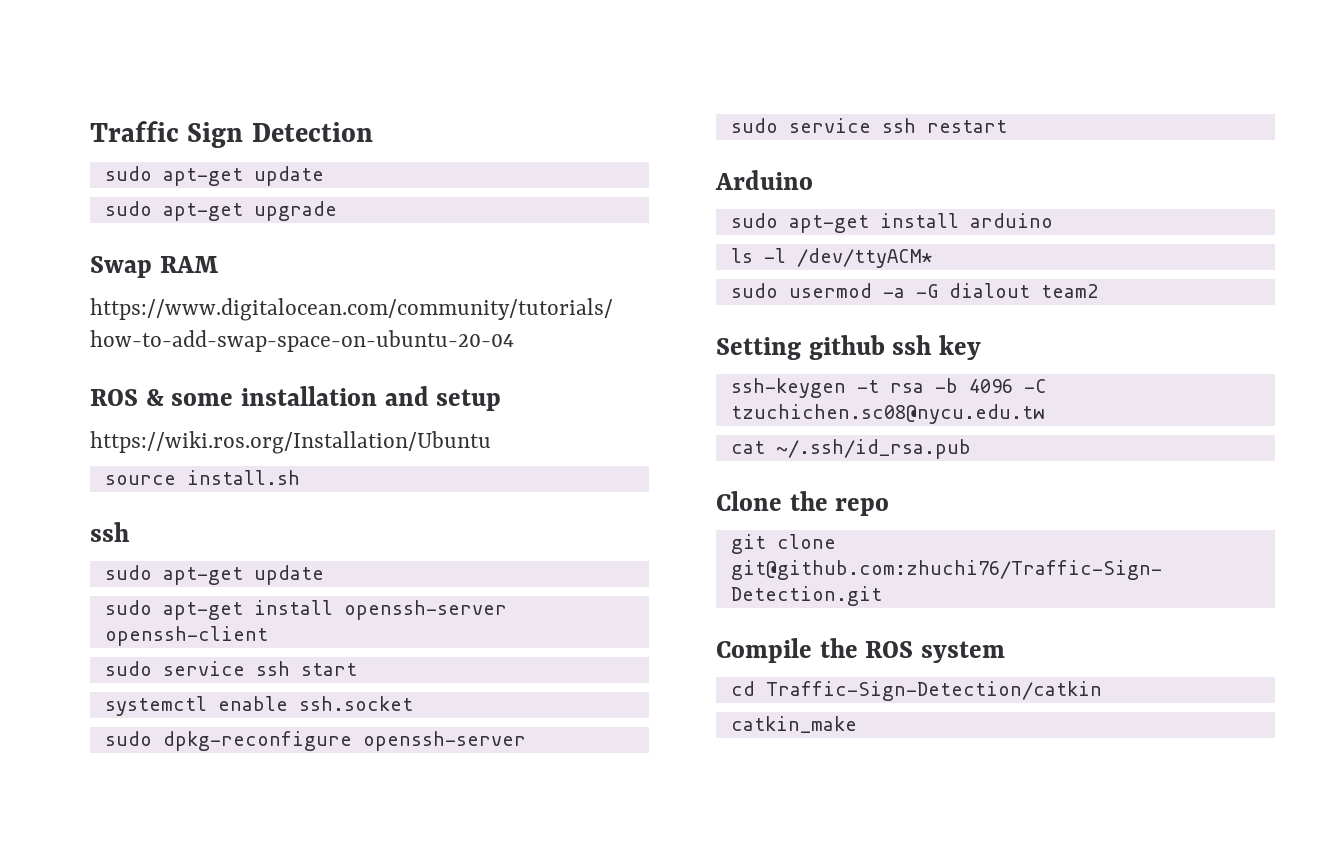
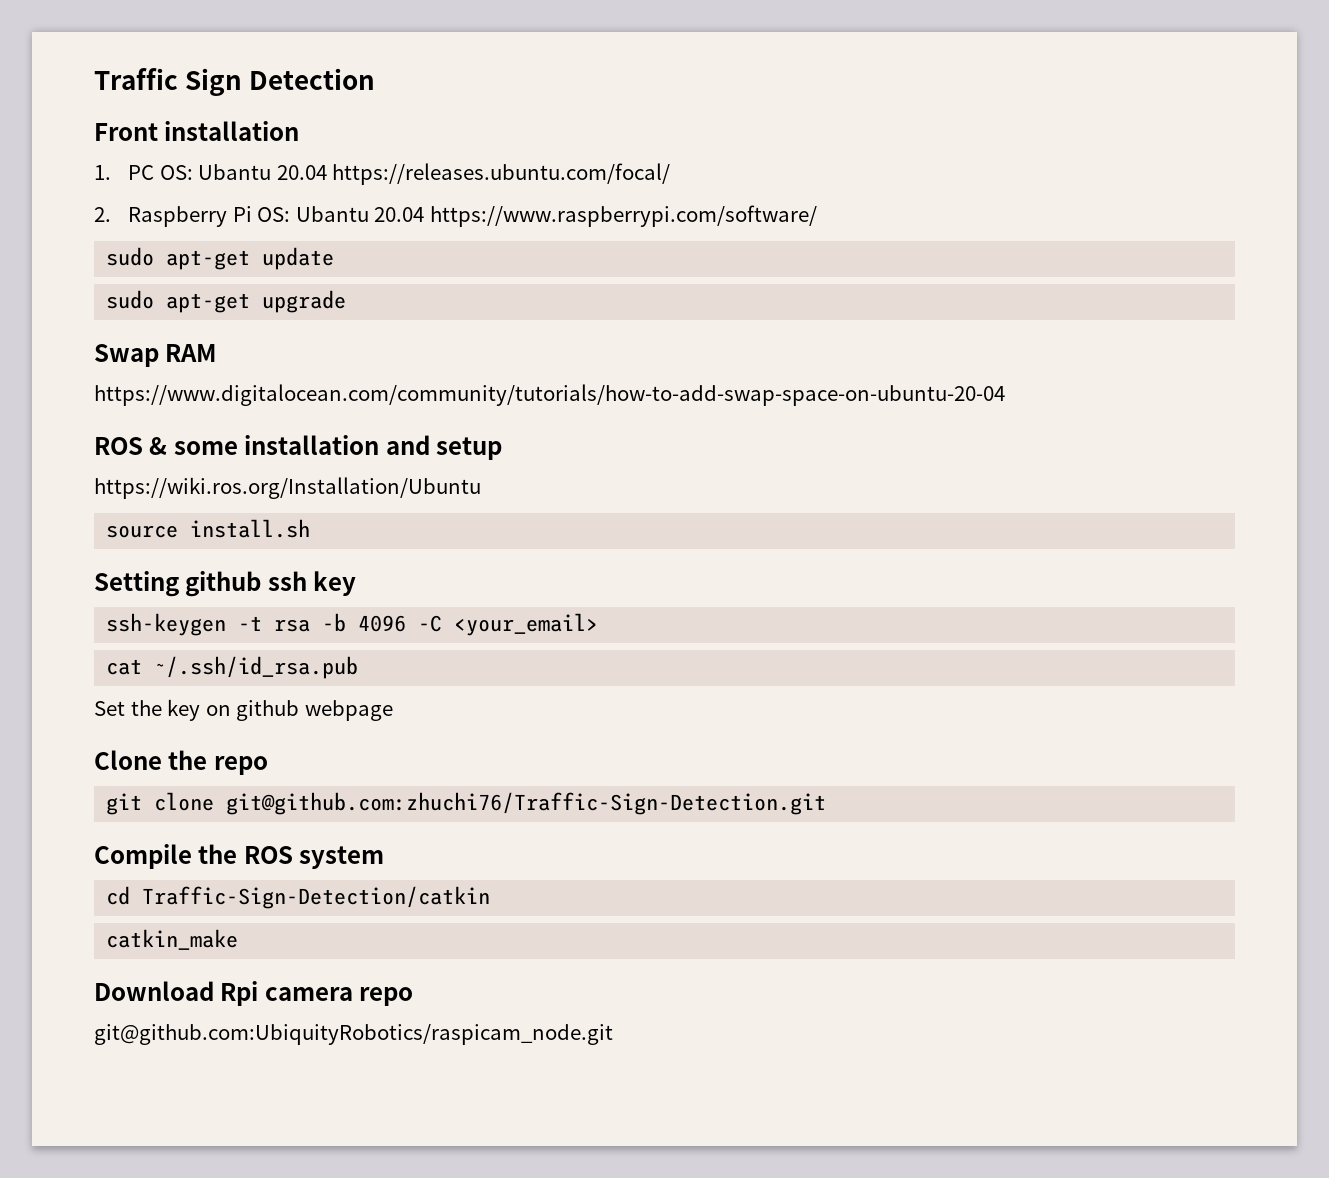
+ Front installation
+ 1. PC OS: Ubantu 20.04 https://releases.ubuntu.com/focal/
+ 2. Raspberry Pi OS: Ubantu 20.04 https://www.raspberrypi.com/software/
  source install.sh
- ssh
- sudo apt-get update
- sudo apt-get install openssh-server openssh-client
- sudo service ssh start
- systemctl enable ssh.socket
- sudo dpkg-reconfigure openssh-server
- sudo service ssh restart
- Arduino
- sudo apt-get install arduino
- ls -l /dev/ttyACM*
- sudo usermod -a -G dialout team2
- ssh-keygen -t rsa -b 4096 -C tzuchichen.sc08@nycu.edu.tw
+ ssh-keygen -t rsa -b 4096 -C <your_email>
+ Set the key on github webpage
+ Download Rpi camera repo
+ git@github.com:UbiquityRobotics/raspicam_node.git

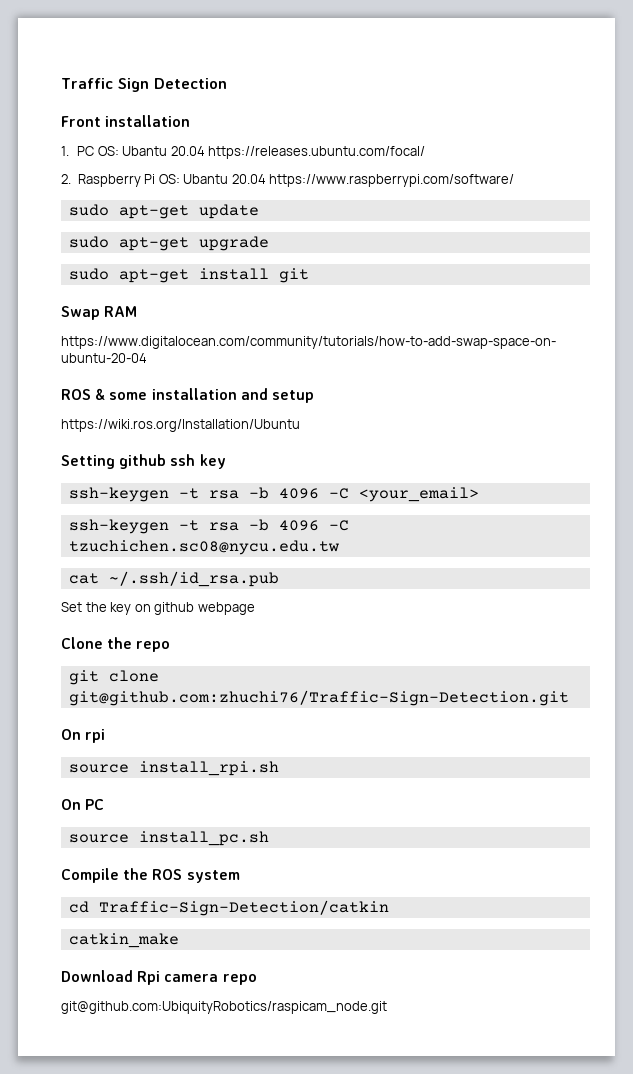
+ sudo apt-get install git
- source install.sh
+ ssh-keygen -t rsa -b 4096 -C tzuchichen.sc08@nycu.edu.tw
+ On rpi
+ source install_rpi.sh
+ On PC
+ source install_pc.sh

